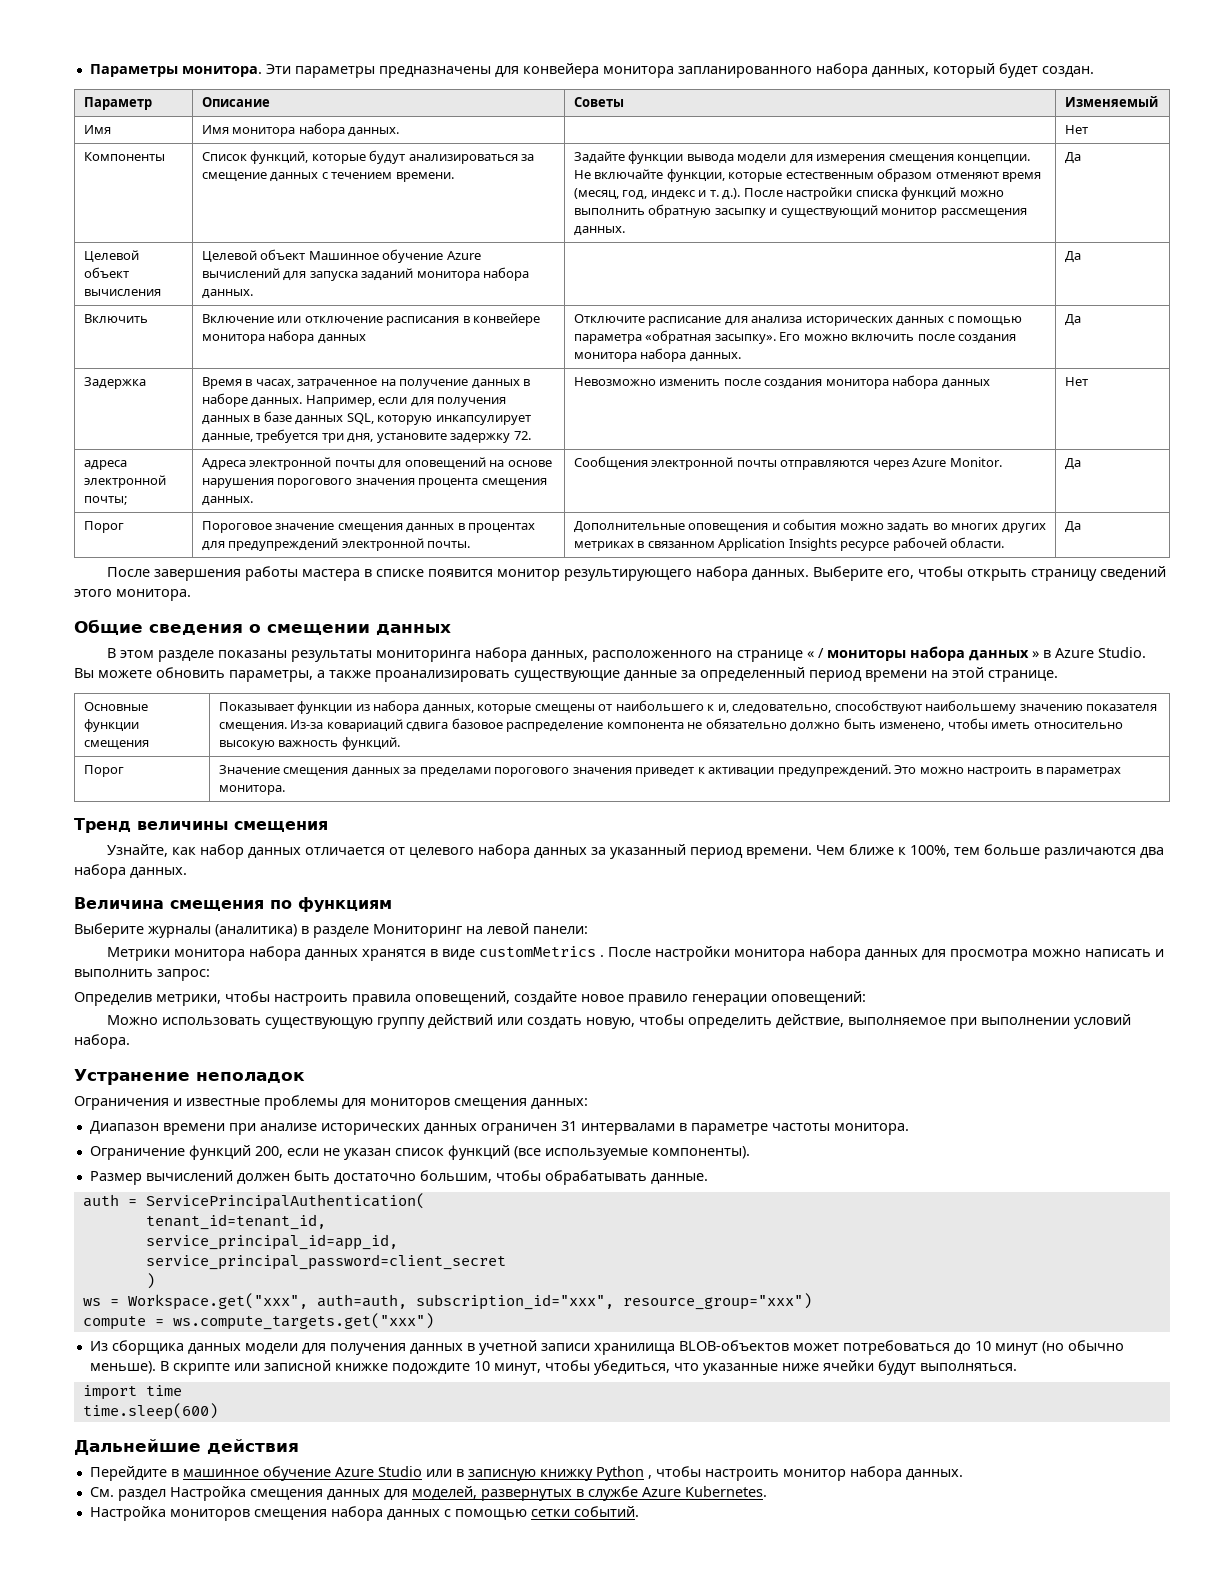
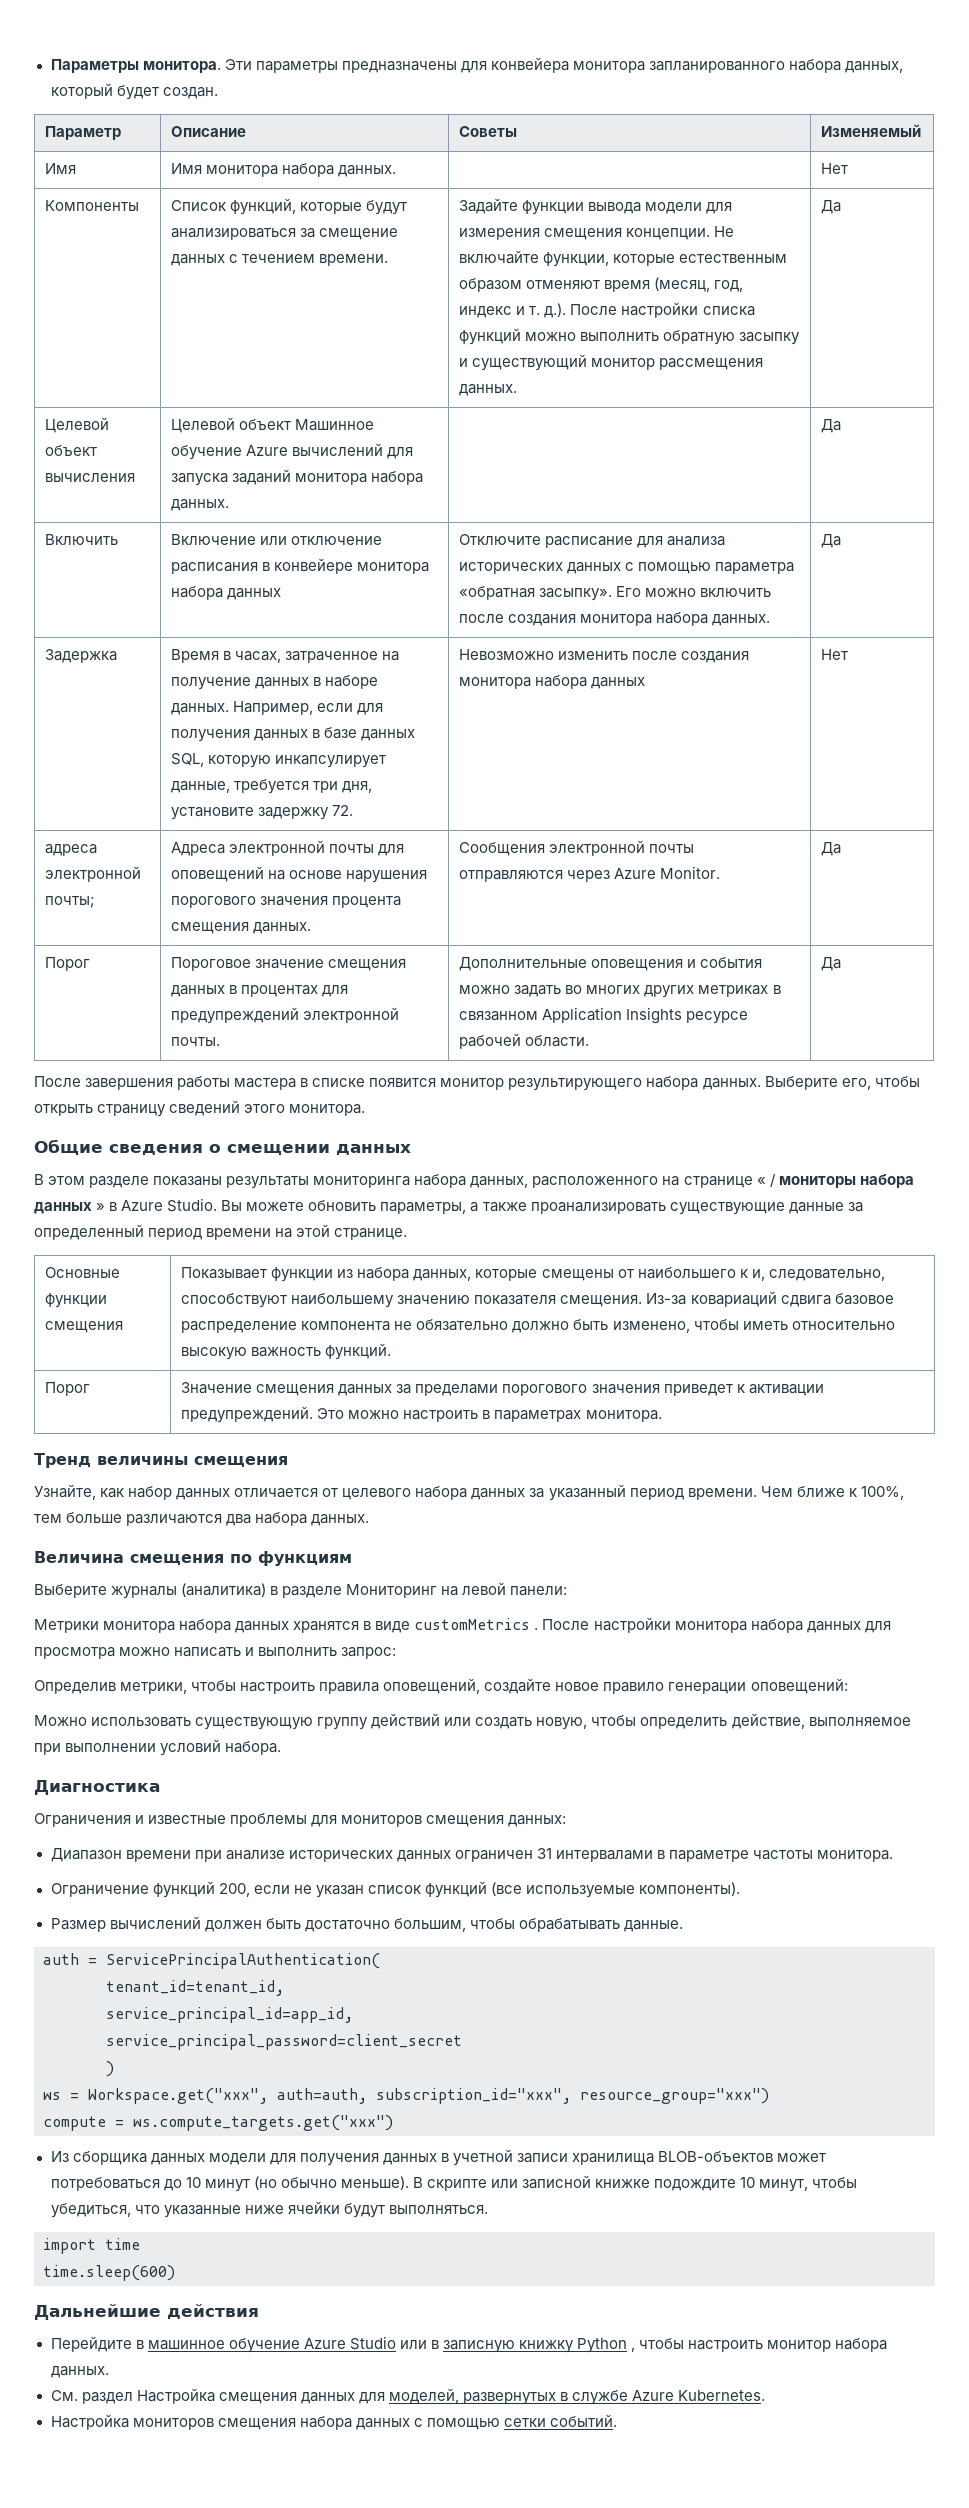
- Устранение неполадок
+ Диагностика

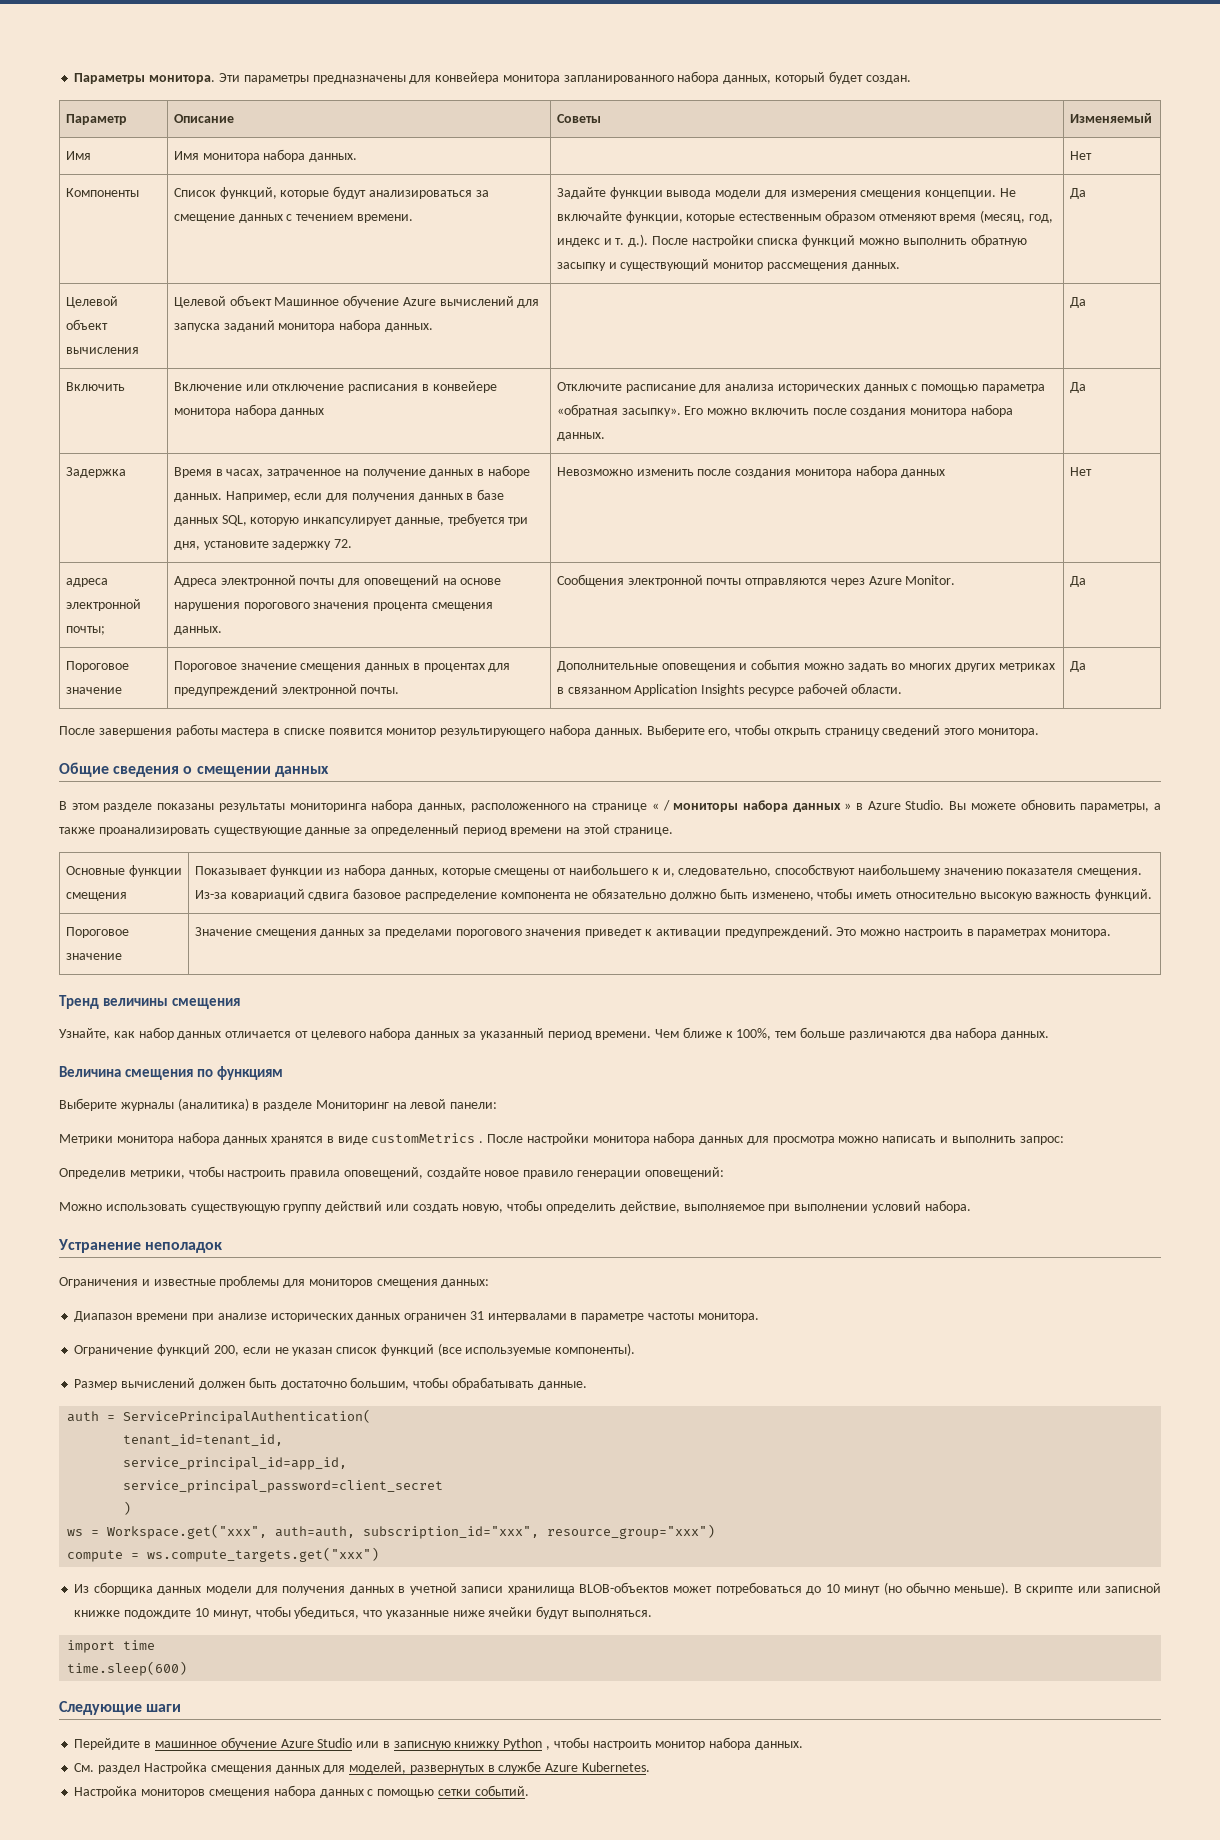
- Порог | Пороговое значение смещения данных в процентах для предупреждений электронной почты. | Дополнительные оповещения и события можно задать во многих других метриках в связанном Application Insights ресурсе рабочей области. | Да
+ Пороговое значение | Пороговое значение смещения данных в процентах для предупреждений электронной почты. | Дополнительные оповещения и события можно задать во многих других метриках в связанном Application Insights ресурсе рабочей области. | Да
- Порог | Значение смещения данных за пределами порогового значения приведет к активации предупреждений. Это можно настроить в параметрах монитора.
+ Пороговое значение | Значение смещения данных за пределами порогового значения приведет к активации предупреждений. Это можно настроить в параметрах монитора.
- Диагностика
+ Устранение неполадок
- Дальнейшие действия
+ Следующие шаги

